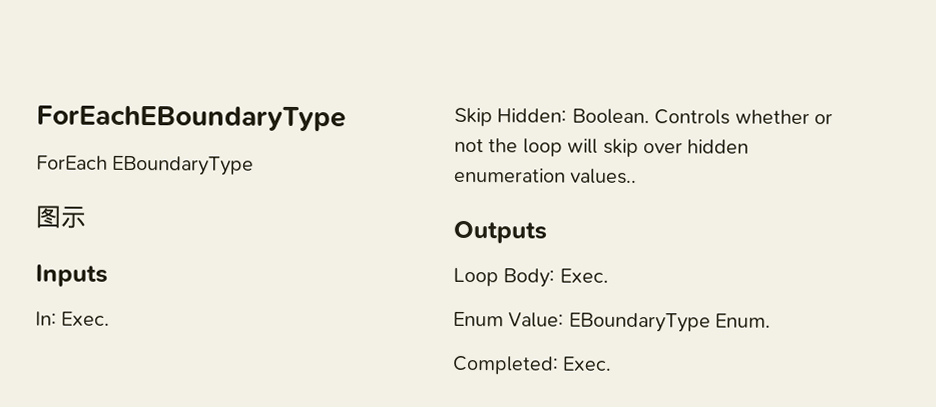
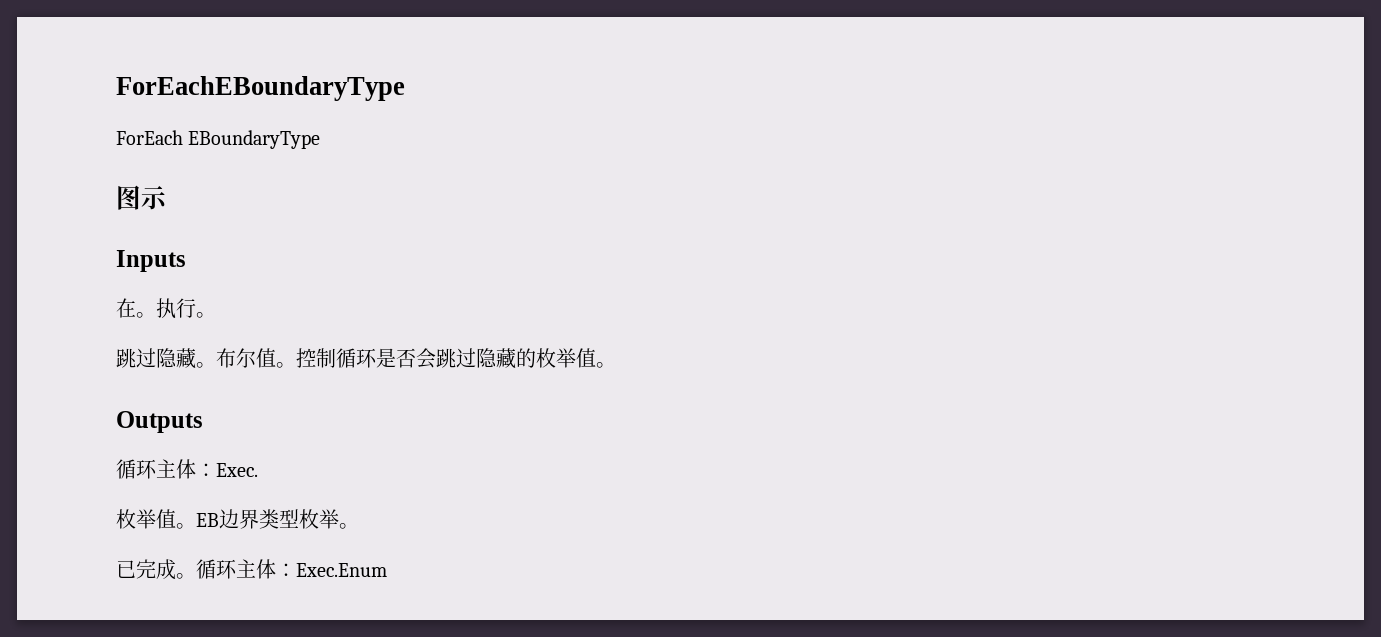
- In: Exec.
- Skip Hidden: Boolean. Controls whether or not the loop will skip over hidden enumeration values..
+ 在。执行。
+ 跳过隐藏。布尔值。控制循环是否会跳过隐藏的枚举值。
- Loop Body: Exec.
- Enum Value: EBoundaryType Enum.
- Completed: Exec.
+ 循环主体：Exec.
+ 枚举值。EB边界类型枚举。
+ 已完成。循环主体：Exec.Enum

